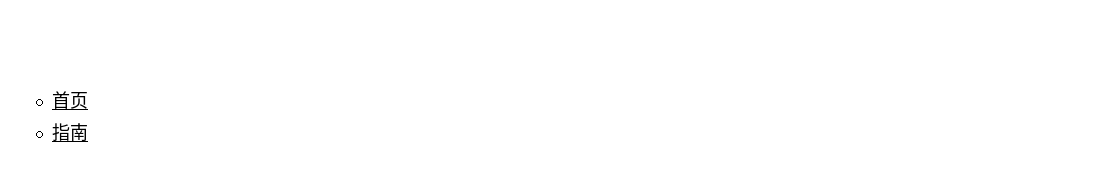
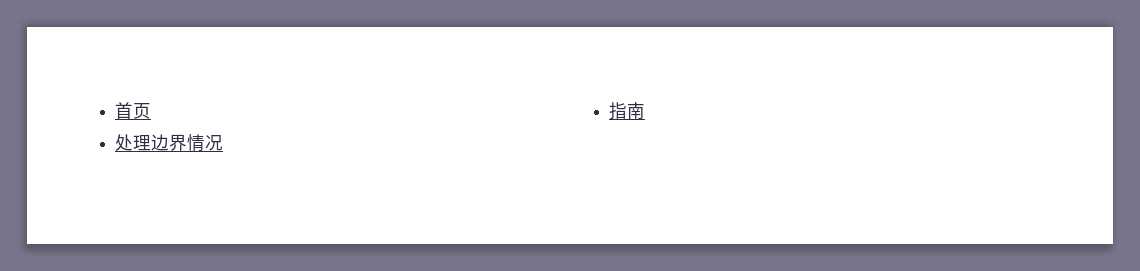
+ 处理边界情况

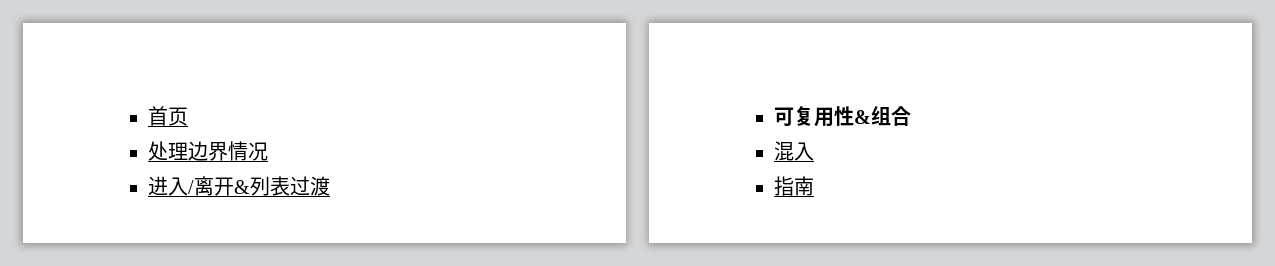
+ 进入/离开&列表过渡
+ 可复用性&组合
+ 混入

